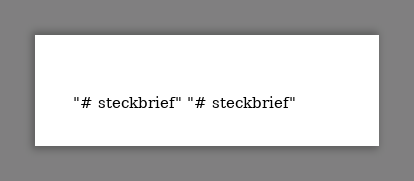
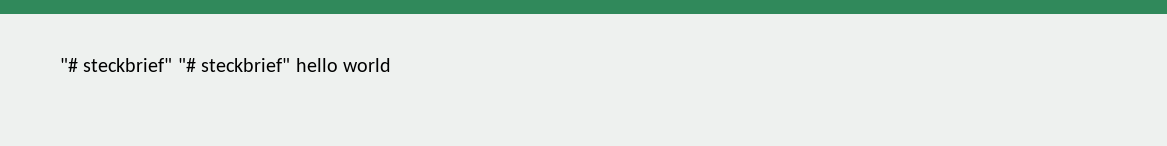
- "# steckbrief" "# steckbrief"
+ "# steckbrief" "# steckbrief" hello world

